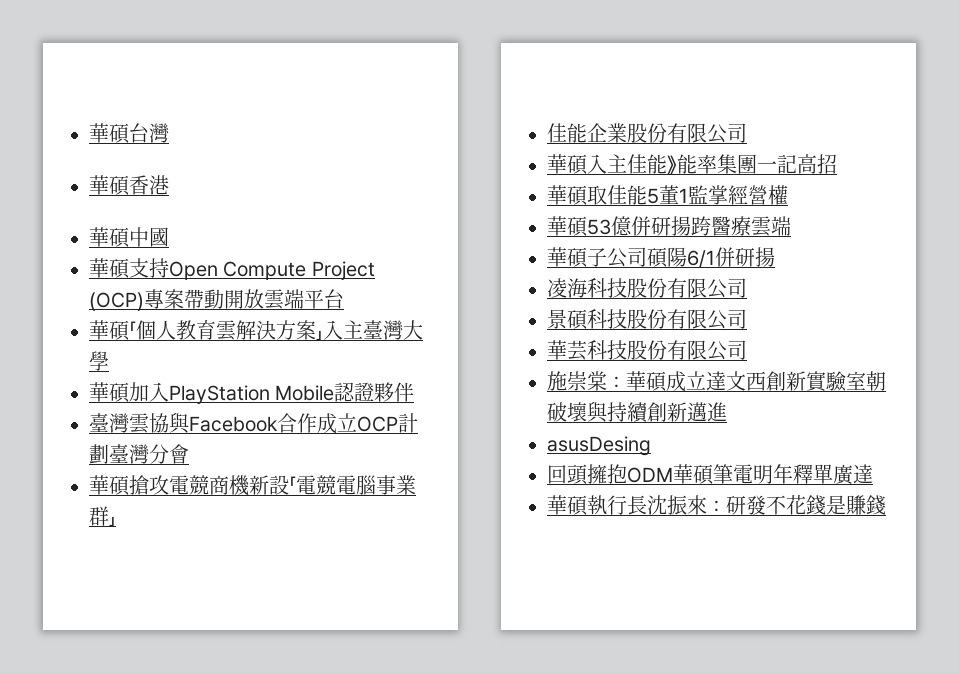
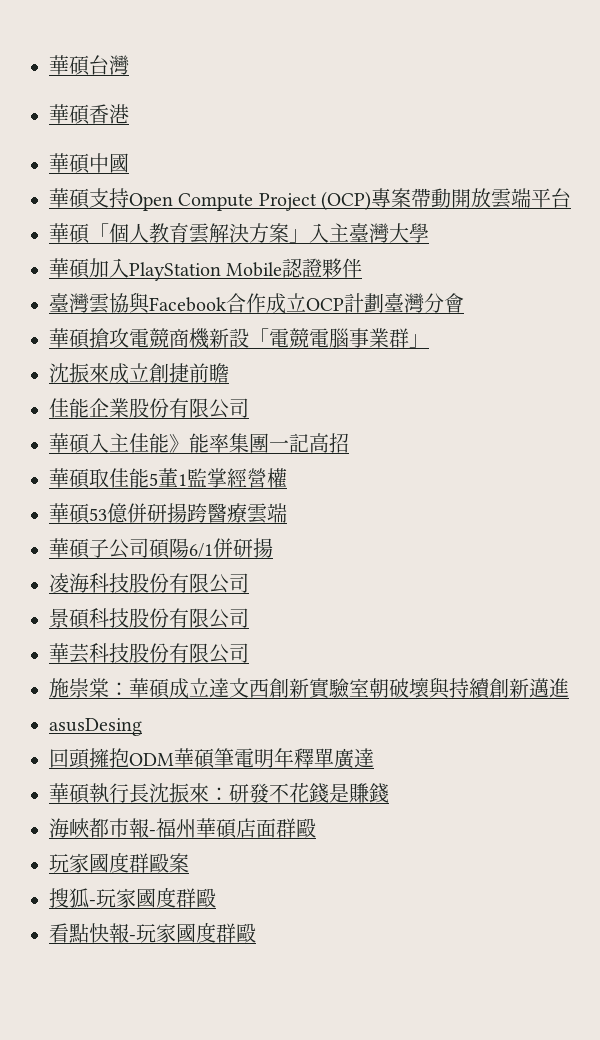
+ 沈振來成立創捷前瞻
+ 海峽都市報-福州華碩店面群毆
+ 玩家國度群毆案
+ 搜狐-玩家國度群毆
+ 看點快報-玩家國度群毆

